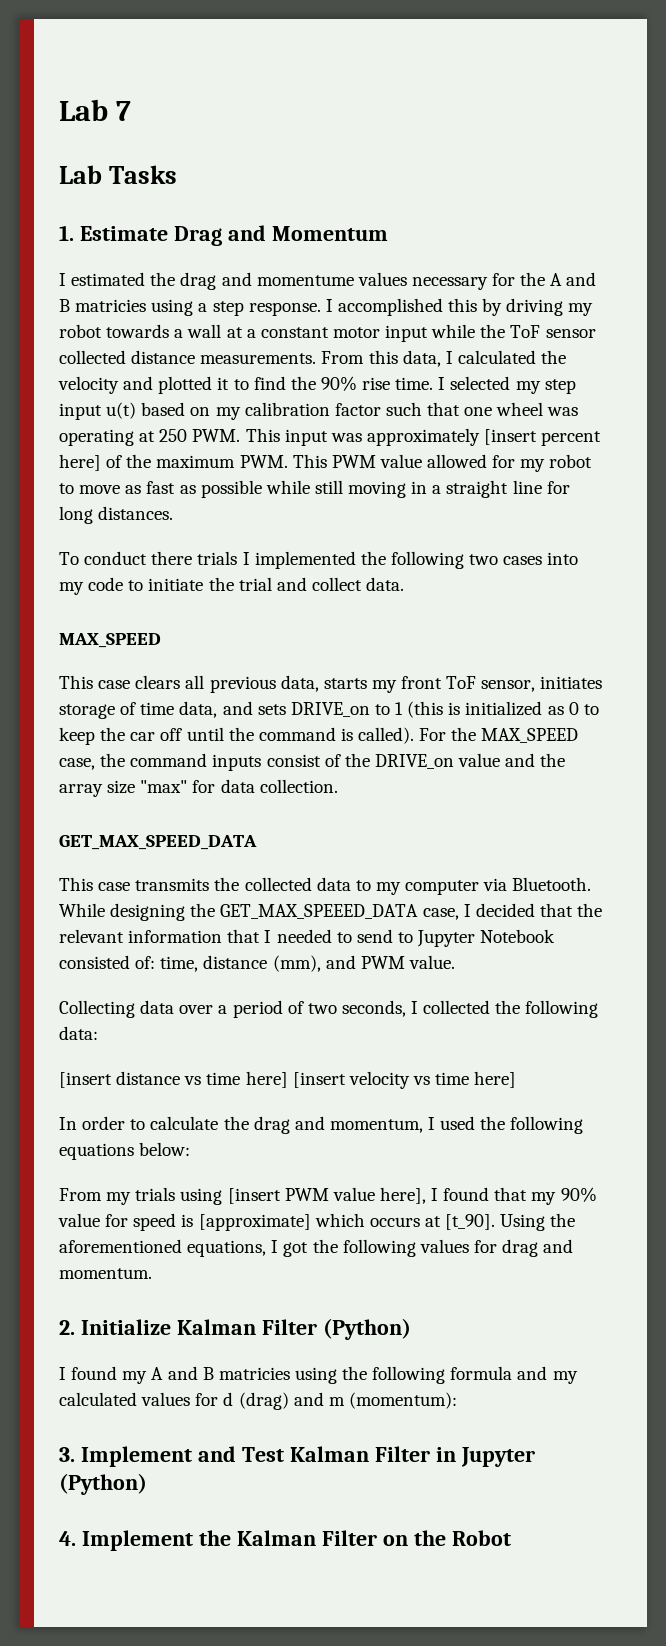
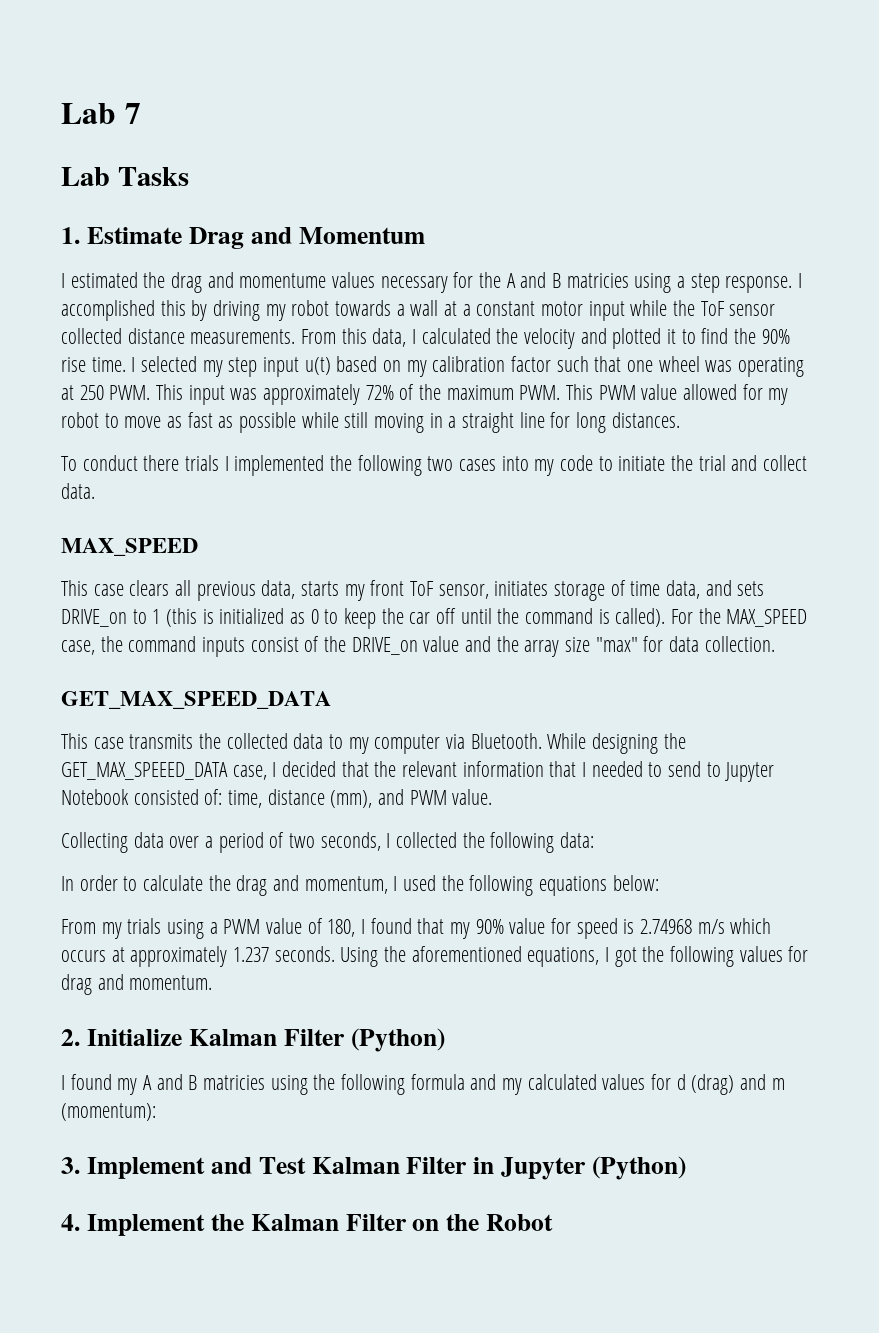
- I selected my step input u(t) based on my calibration factor such that one wheel was operating at 250 PWM. This input was approximately [insert percent here] of the maximum PWM. This PWM value allowed for my robot to move as fast as possible while still moving in a straight line for long distances.
+ I selected my step input u(t) based on my calibration factor such that one wheel was operating at 250 PWM. This input was approximately 72% of the maximum PWM. This PWM value allowed for my robot to move as fast as possible while still moving in a straight line for long distances.
- [insert distance vs time here] [insert velocity vs time here]
- From my trials using [insert PWM value here], I found that my 90% value for speed is [approximate] which occurs at [t_90].
+ From my trials using a PWM value of 180, I found that my 90% value for speed is 2.74968 m/s which occurs at approximately 1.237 seconds.

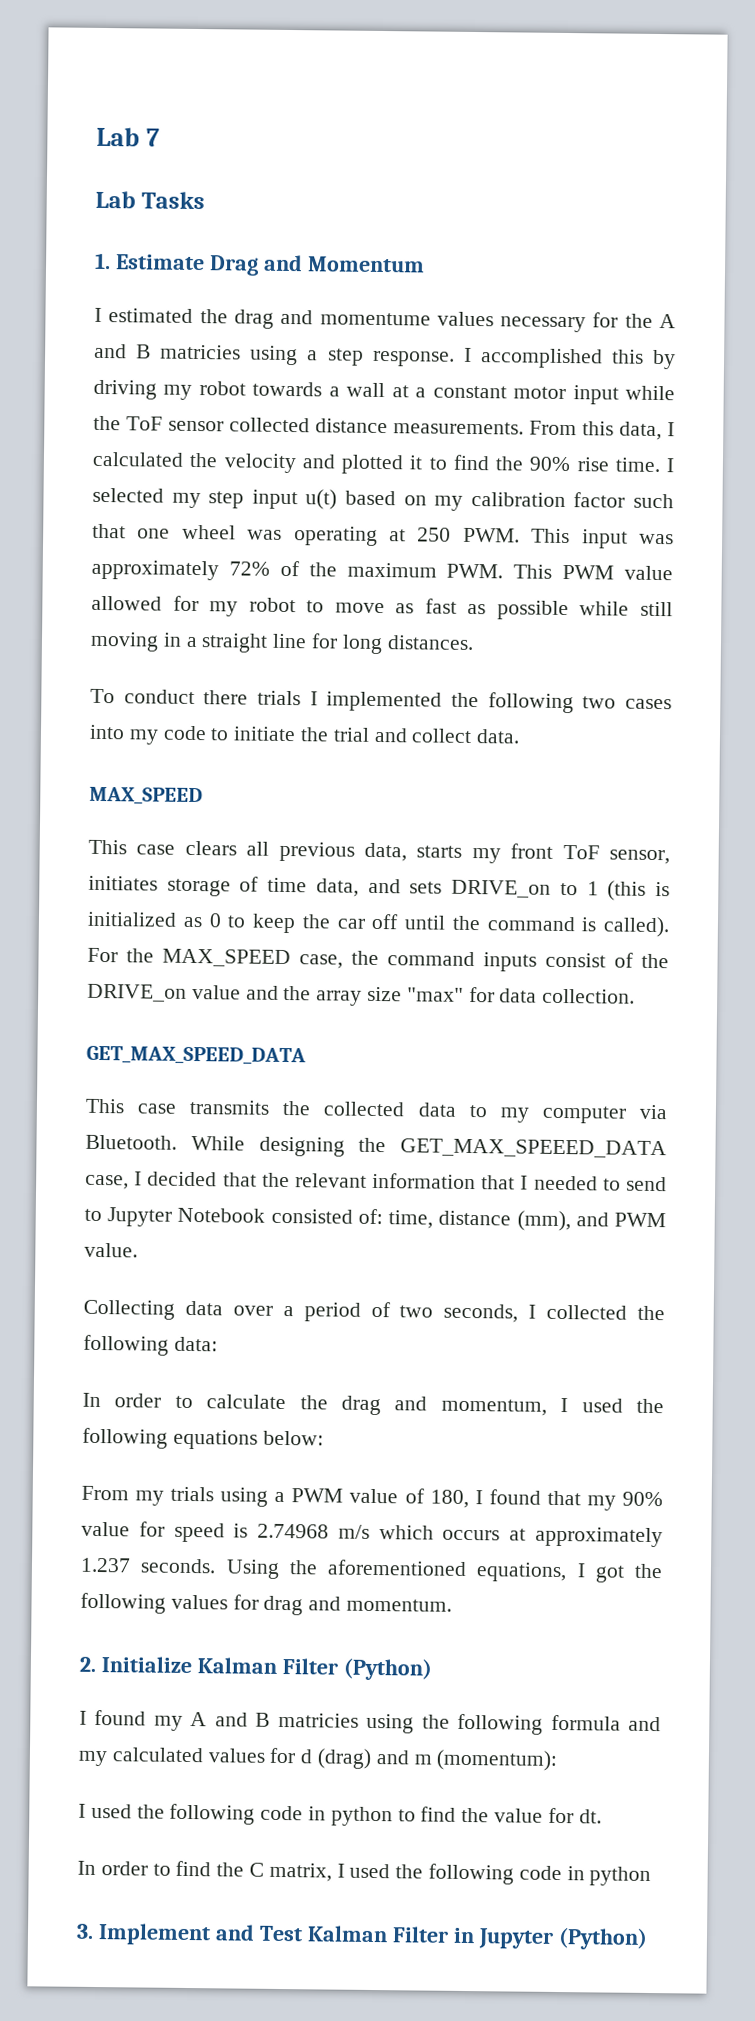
+ I used the following code in python to find the value for dt.
+ In order to find the C matrix, I used the following code in python
- 4. Implement the Kalman Filter on the Robot

